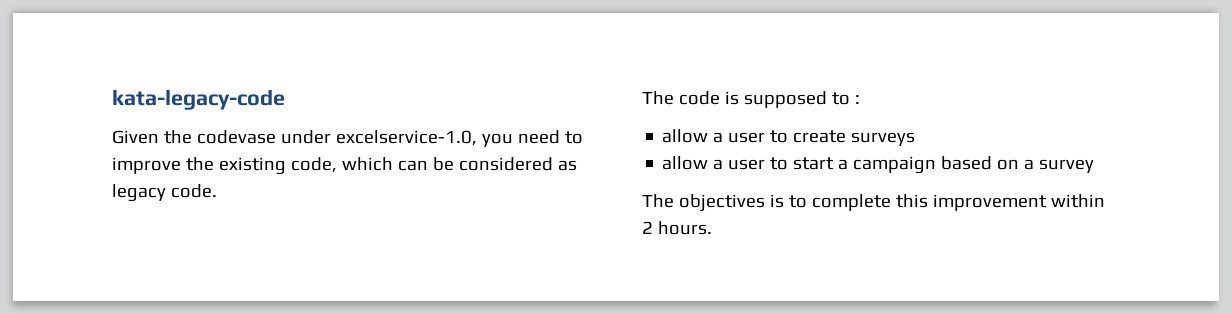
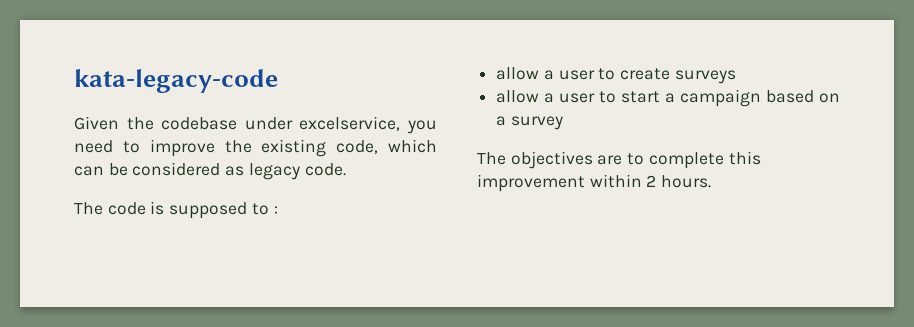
- Given the codevase under excelservice-1.0, you need to improve the existing code, which can be considered as legacy code.
+ Given the codebase under excelservice, you need to improve the existing code, which can be considered as legacy code.
- The objectives is to complete this improvement within 2 hours.
+ The objectives are to complete this improvement within 2 hours.

